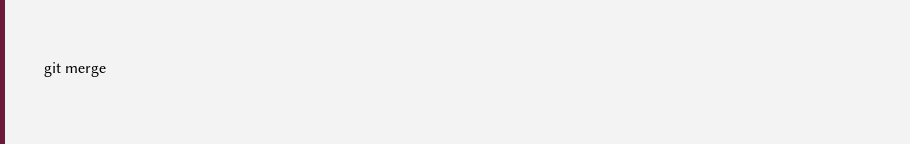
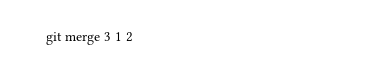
- git merge
+ git merge 3 1 2

